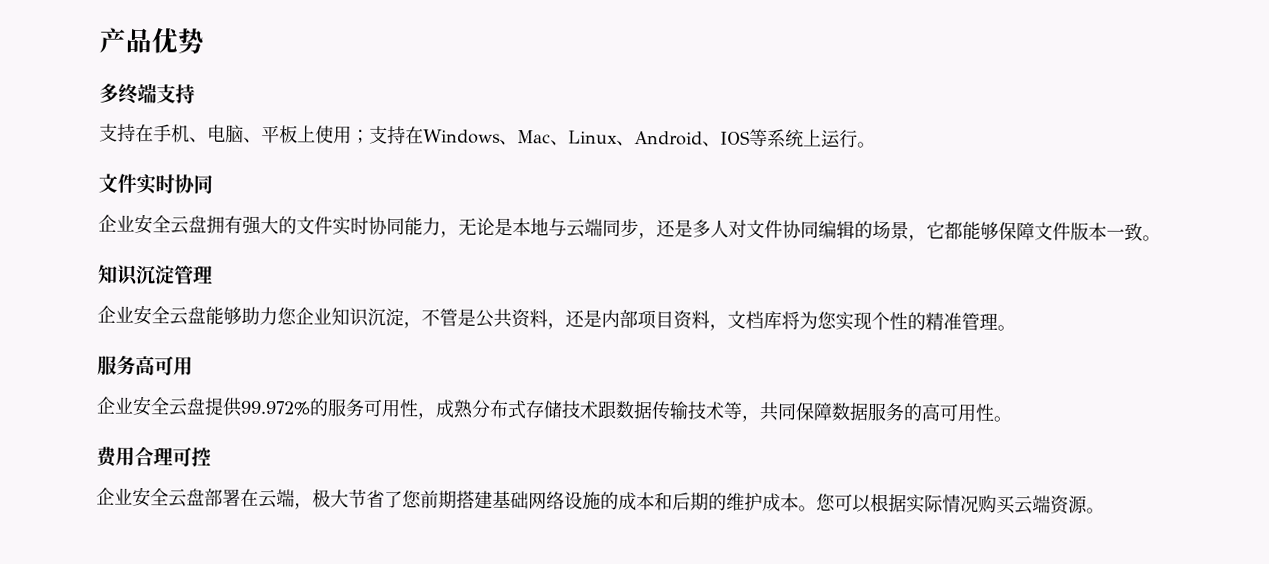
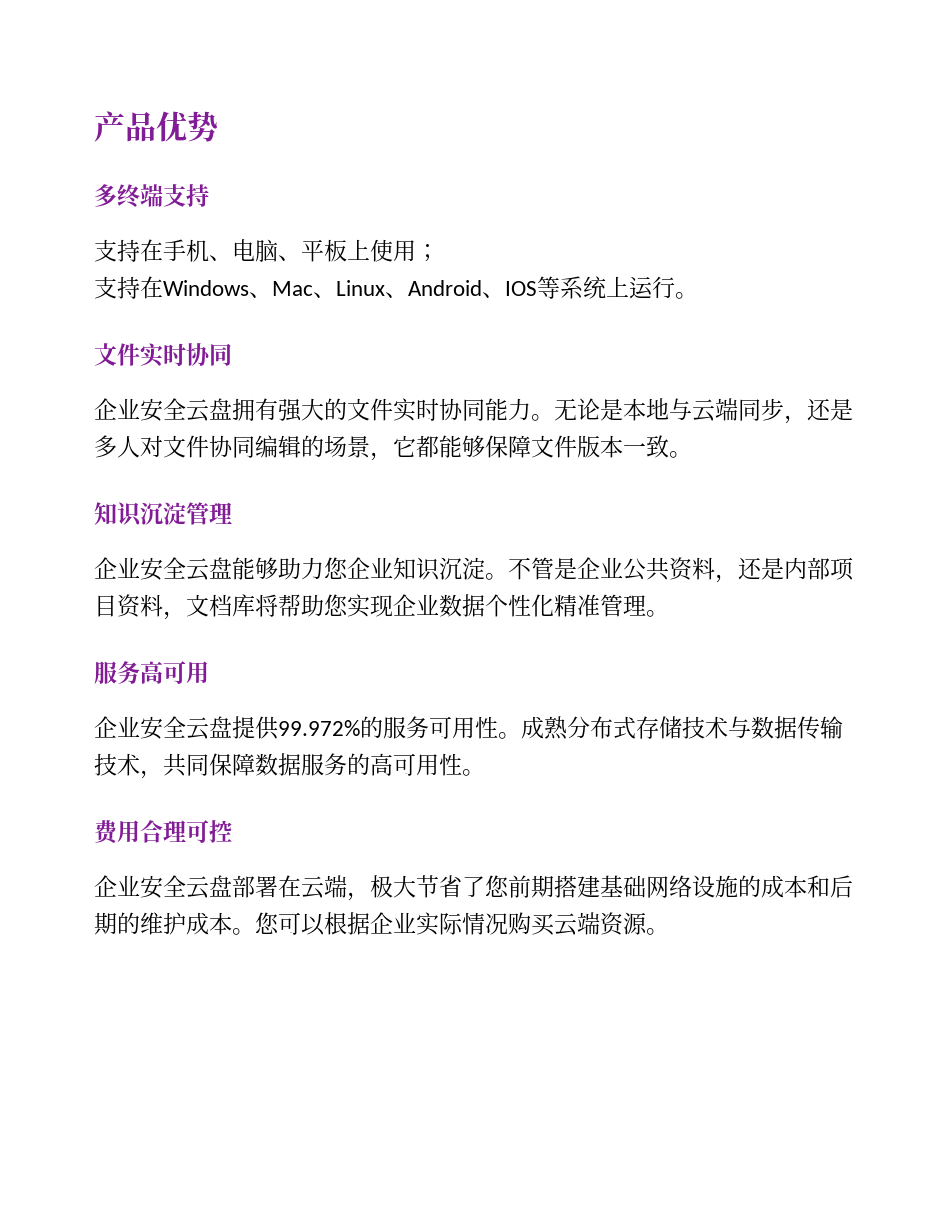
- 支持在手机、电脑、平板上使用；支持在Windows、Mac、Linux、Android、IOS等系统上运行。
+ 支持在手机、电脑、平板上使用；
+ 支持在Windows、Mac、Linux、Android、IOS等系统上运行。
- 企业安全云盘拥有强大的文件实时协同能力，无论是本地与云端同步，还是多人对文件协同编辑的场景，它都能够保障文件版本一致。
+ 企业安全云盘拥有强大的文件实时协同能力。无论是本地与云端同步，还是多人对文件协同编辑的场景，它都能够保障文件版本一致。
- 企业安全云盘能够助力您企业知识沉淀，不管是公共资料，还是内部项目资料，文档库将为您实现个性的精准管理。
+ 企业安全云盘能够助力您企业知识沉淀。不管是企业公共资料，还是内部项目资料，文档库将帮助您实现企业数据个性化精准管理。
- 企业安全云盘提供99.972%的服务可用性，成熟分布式存储技术跟数据传输技术等，共同保障数据服务的高可用性。
+ 企业安全云盘提供99.972%的服务可用性。成熟分布式存储技术与数据传输技术，共同保障数据服务的高可用性。
- 您可以根据实际情况购买云端资源。
+ 您可以根据企业实际情况购买云端资源。

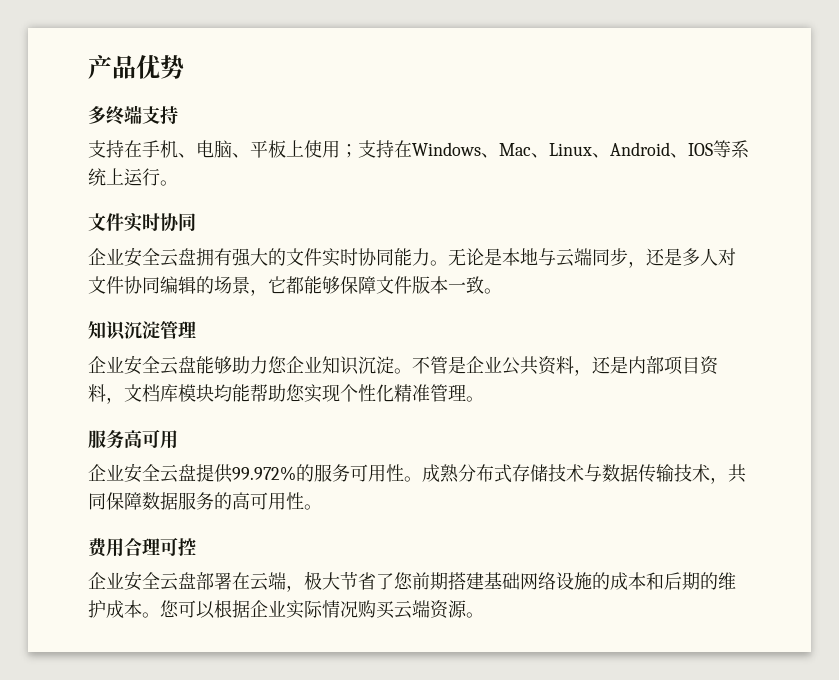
- 支持在手机、电脑、平板上使用；
- 支持在Windows、Mac、Linux、Android、IOS等系统上运行。
+ 支持在手机、电脑、平板上使用；支持在Windows、Mac、Linux、Android、IOS等系统上运行。
- 不管是企业公共资料，还是内部项目资料，文档库将帮助您实现企业数据个性化精准管理。
+ 不管是企业公共资料，还是内部项目资料，文档库模块均能帮助您实现个性化精准管理。

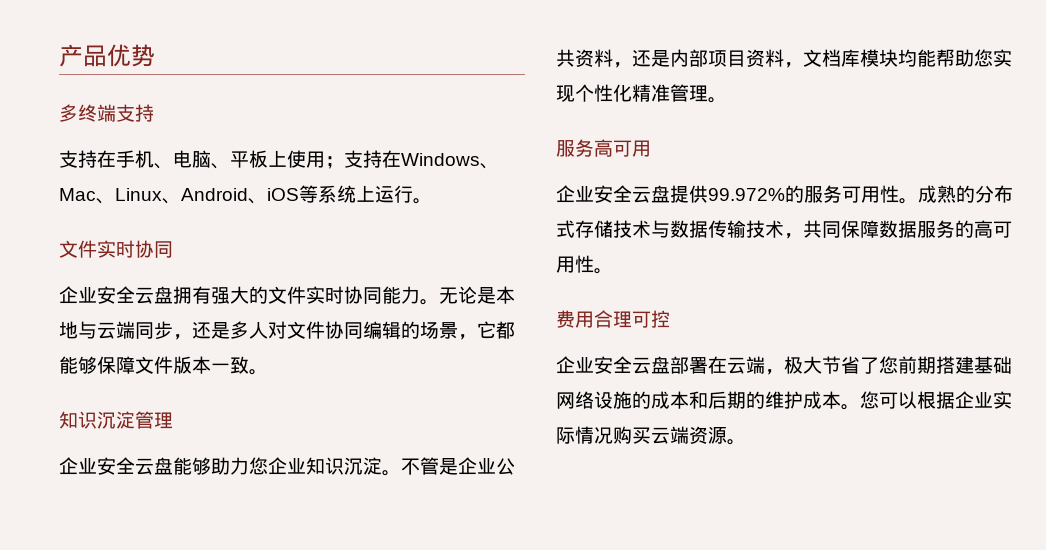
- 支持在手机、电脑、平板上使用；支持在Windows、Mac、Linux、Android、IOS等系统上运行。
+ 支持在手机、电脑、平板上使用；支持在Windows、Mac、Linux、Android、iOS等系统上运行。
- 成熟分布式存储技术与数据传输技术，共同保障数据服务的高可用性。
+ 成熟的分布式存储技术与数据传输技术，共同保障数据服务的高可用性。

